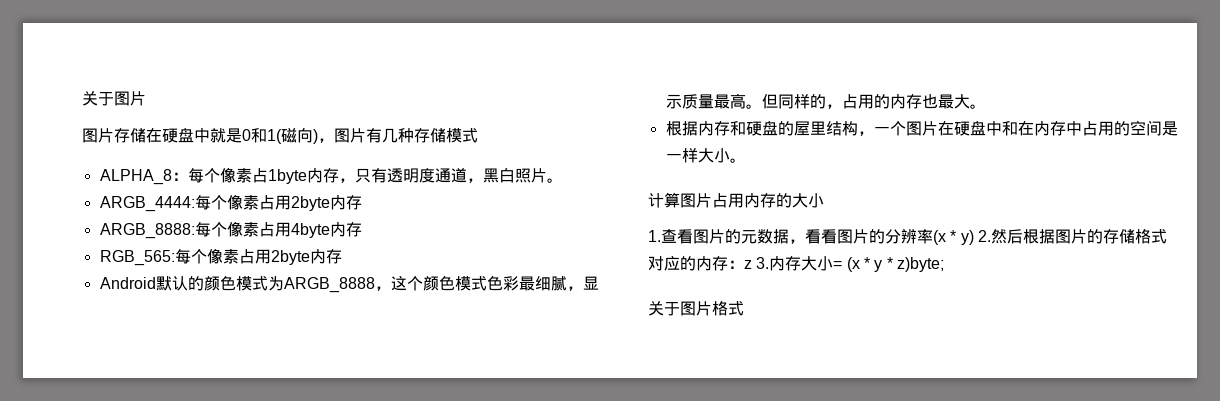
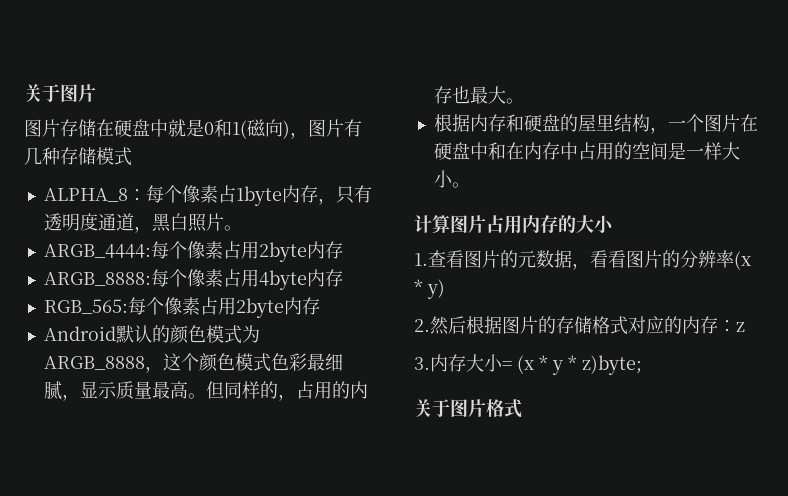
- 1.查看图片的元数据，看看图片的分辨率(x * y) 2.然后根据图片的存储格式对应的内存：z 3.内存大小= (x * y * z)byte;
+ 1.查看图片的元数据，看看图片的分辨率(x * y)
+ 2.然后根据图片的存储格式对应的内存：z
+ 3.内存大小= (x * y * z)byte;

